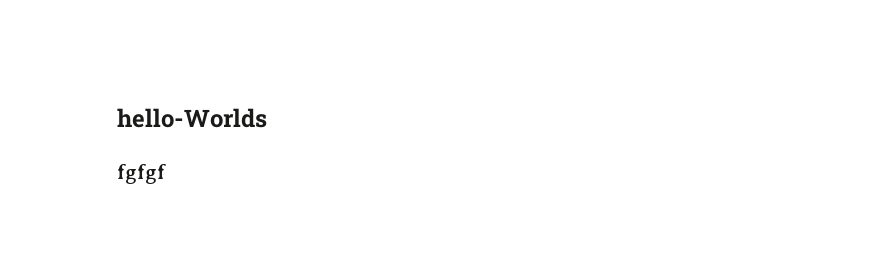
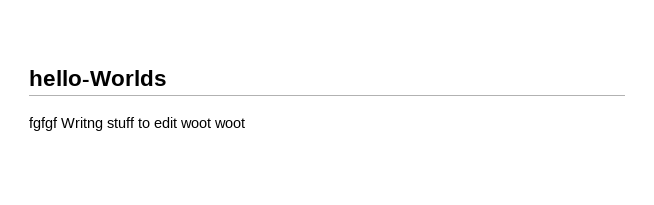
- fgfgf
+ fgfgf Writng stuff to edit woot woot

